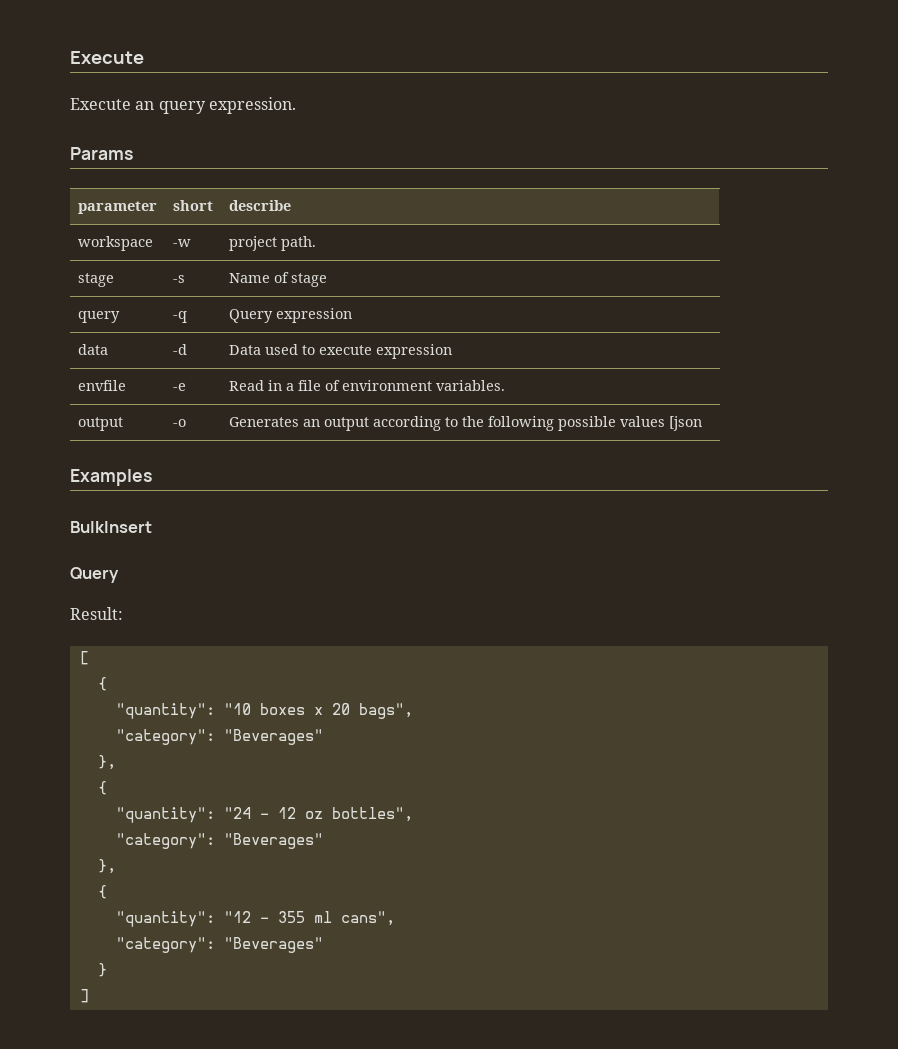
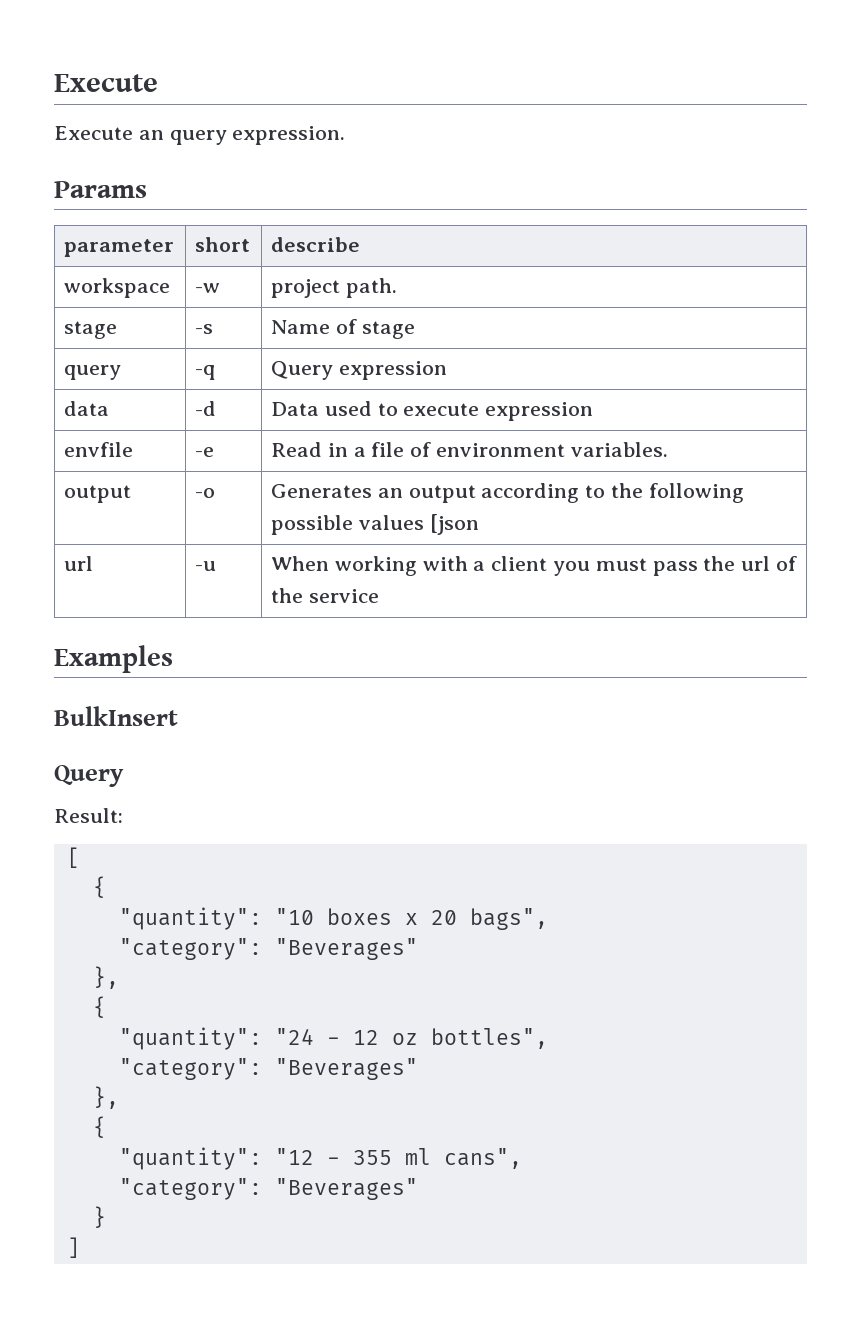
+ url | -u | When working with a client you must pass the url of the service

